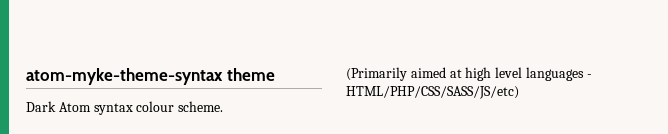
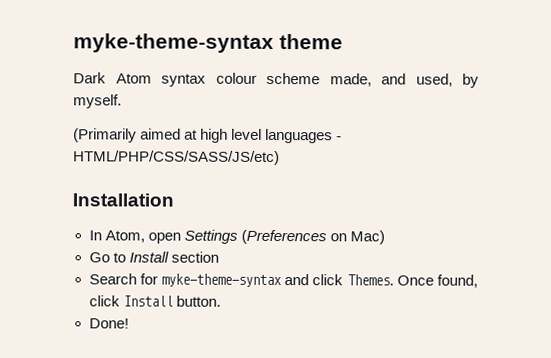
- atom-myke-theme-syntax theme
+ myke-theme-syntax theme
- Dark Atom syntax colour scheme.
+ Dark Atom syntax colour scheme made, and used, by myself.
+ Installation
+ In Atom, open Settings (Preferences on Mac)
+ Go to Install section
+ Search for myke-theme-syntax and click Themes. Once found, click Install button.
+ Done!

